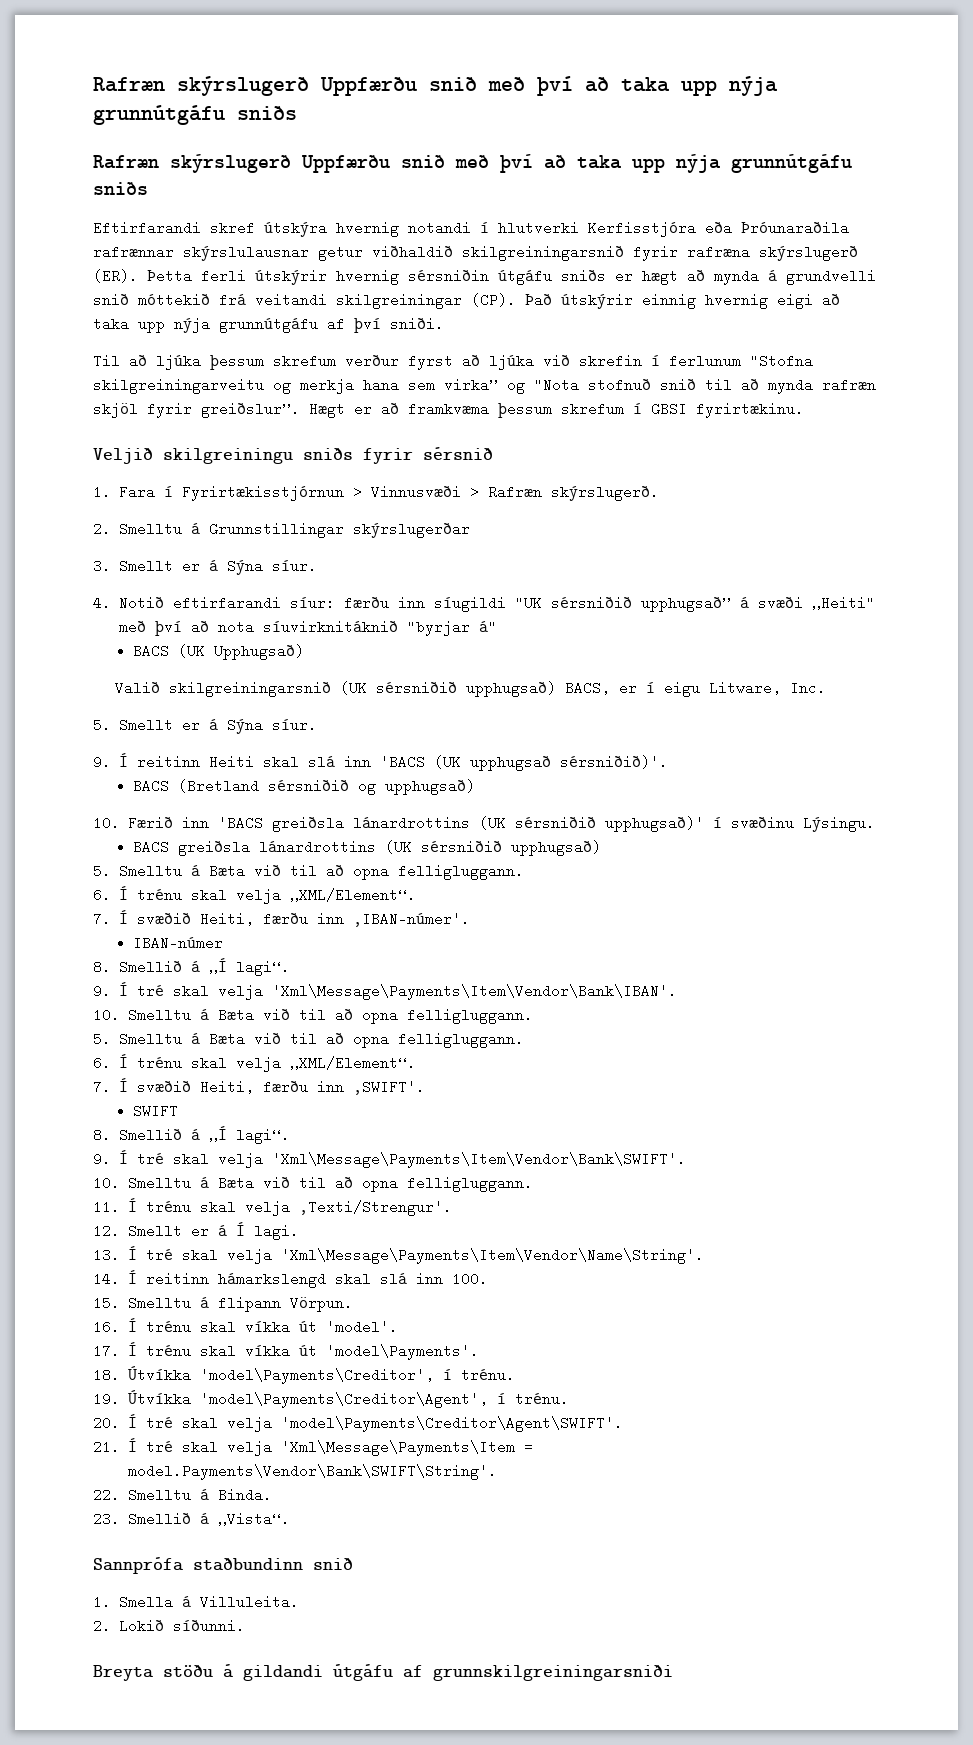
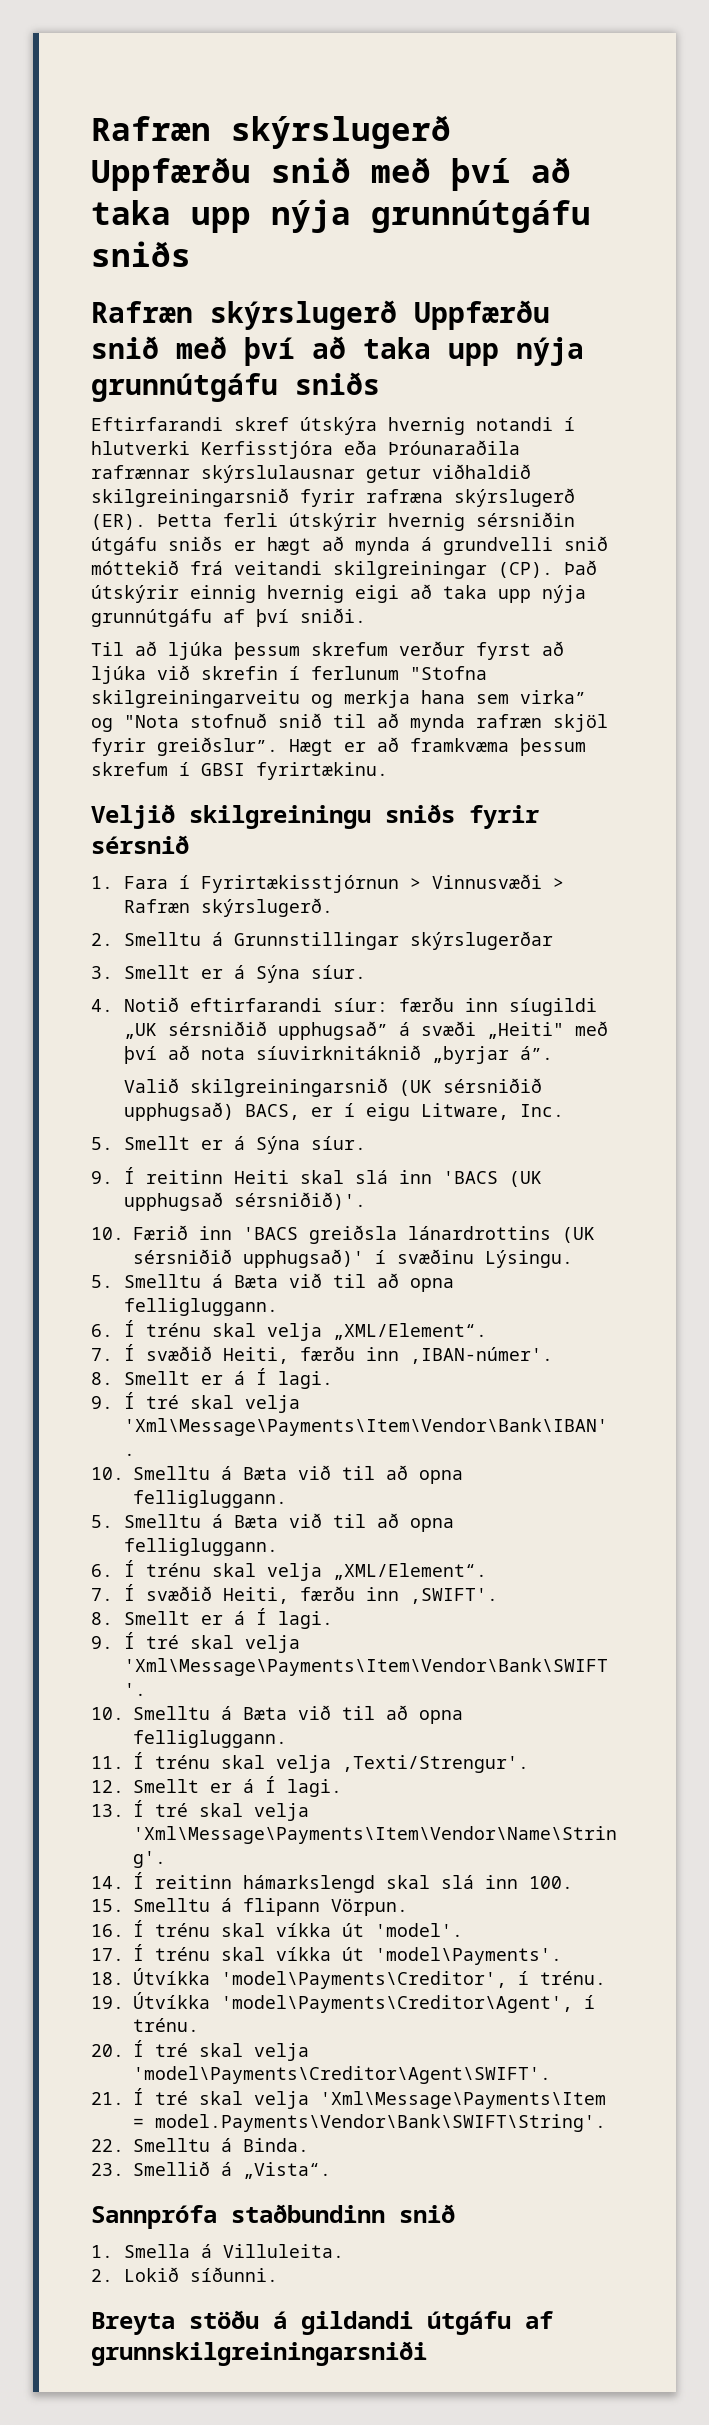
- 4. Notið eftirfarandi síur: færðu inn síugildi "UK sérsniðið upphugsað” á svæði „Heiti" með því að nota síuvirknitáknið "byrjar á"
- BACS (UK Upphugsað)
+ 4. Notið eftirfarandi síur: færðu inn síugildi „UK sérsniðið upphugsað” á svæði „Heiti" með því að nota síuvirknitáknið „byrjar á”.
- BACS (Bretland sérsniðið og upphugsað)
- BACS greiðsla lánardrottins (UK sérsniðið upphugsað)
  7. Í svæðið Heiti, færðu inn ‚IBAN-númer'.
- IBAN-númer
- 8. Smellið á „Í lagi“.
+ 8. Smellt er á Í lagi.
  7. Í svæðið Heiti, færðu inn ‚SWIFT'.
- SWIFT
- 8. Smellið á „Í lagi“.
+ 8. Smellt er á Í lagi.

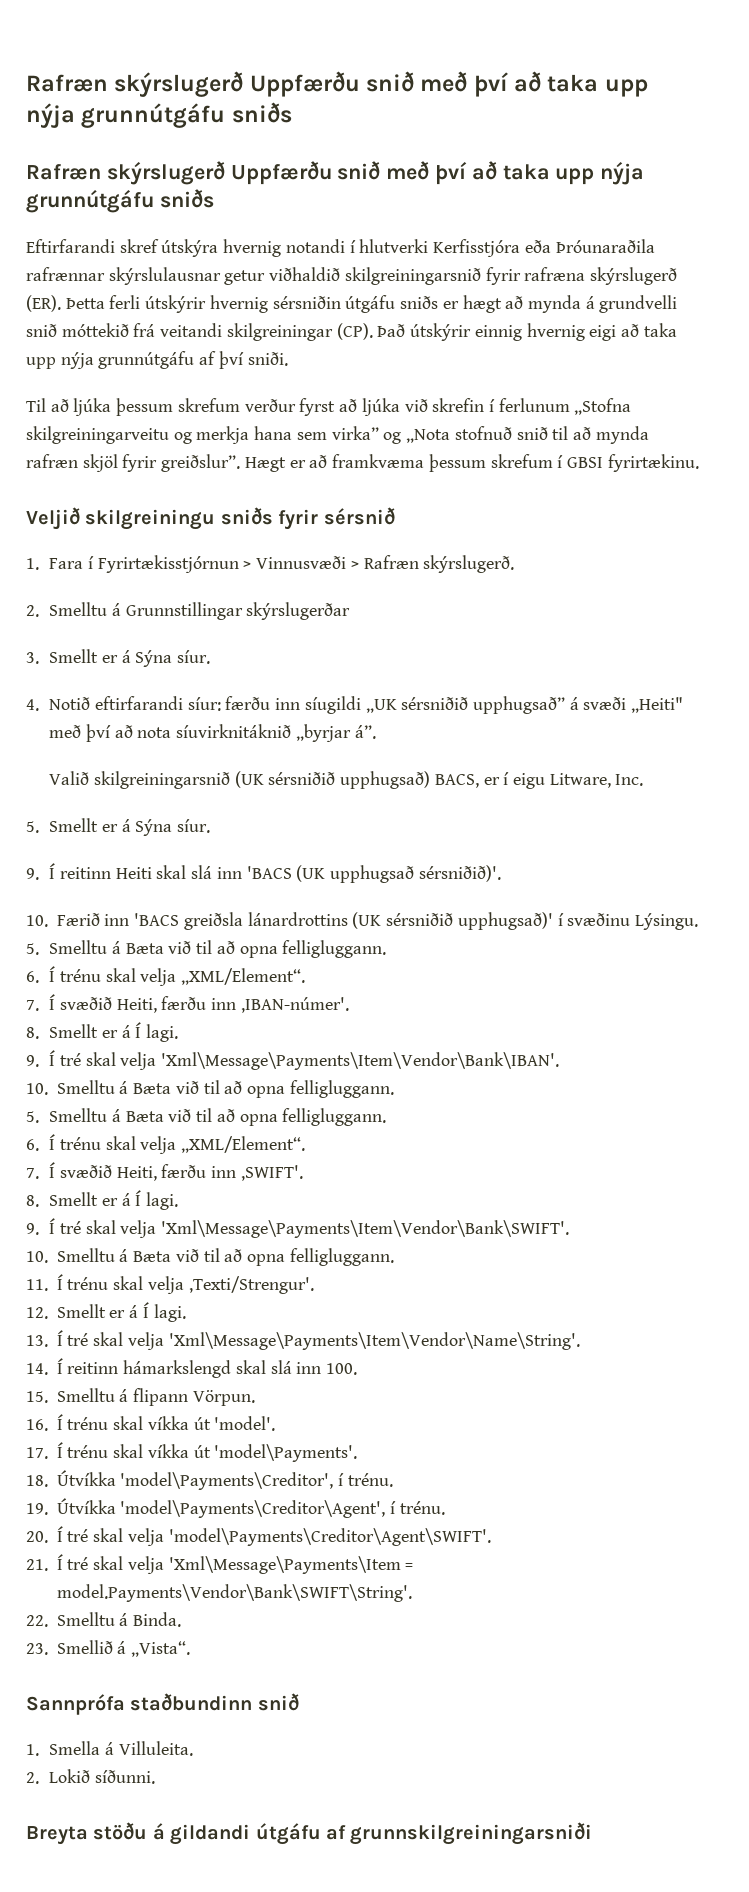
- Til að ljúka þessum skrefum verður fyrst að ljúka við skrefin í ferlunum "Stofna skilgreiningarveitu og merkja hana sem virka” og "Nota stofnuð snið til að mynda rafræn skjöl fyrir greiðslur”.
+ Til að ljúka þessum skrefum verður fyrst að ljúka við skrefin í ferlunum „Stofna skilgreiningarveitu og merkja hana sem virka” og „Nota stofnuð snið til að mynda rafræn skjöl fyrir greiðslur”.

